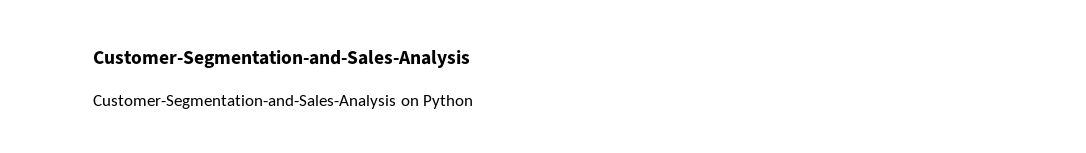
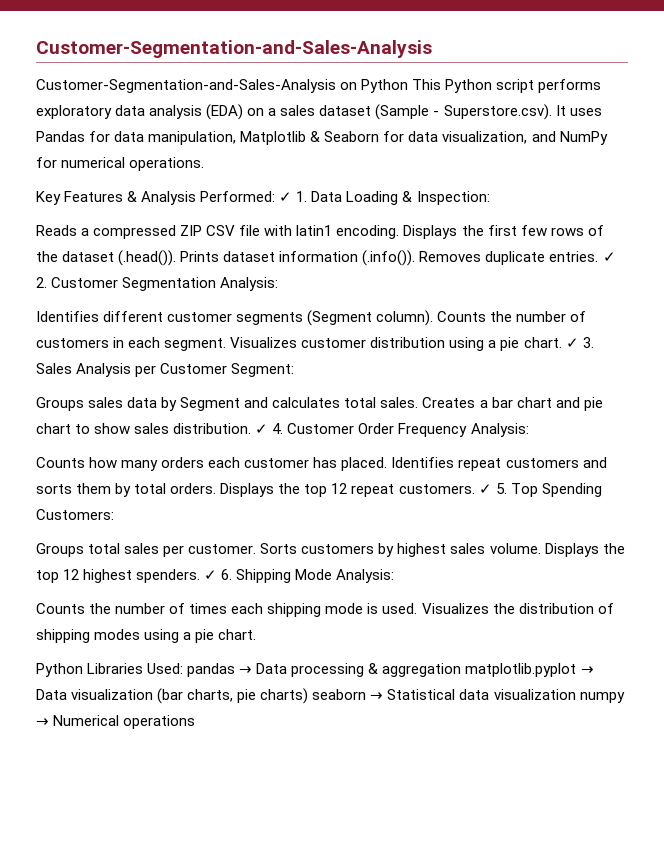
- Customer-Segmentation-and-Sales-Analysis on Python
+ Customer-Segmentation-and-Sales-Analysis on Python This Python script performs exploratory data analysis (EDA) on a sales dataset (Sample - Superstore.csv). It uses Pandas for data manipulation, Matplotlib & Seaborn for data visualization, and NumPy for numerical operations.
+ Key Features & Analysis Performed: ✓ 1. Data Loading & Inspection:
+ Reads a compressed ZIP CSV file with latin1 encoding. Displays the first few rows of the dataset (.head()). Prints dataset information (.info()). Removes duplicate entries. ✓ 2. Customer Segmentation Analysis:
+ Identifies different customer segments (Segment column). Counts the number of customers in each segment. Visualizes customer distribution using a pie chart. ✓ 3. Sales Analysis per Customer Segment:
+ Groups sales data by Segment and calculates total sales. Creates a bar chart and pie chart to show sales distribution. ✓ 4. Customer Order Frequency Analysis:
+ Counts how many orders each customer has placed. Identifies repeat customers and sorts them by total orders. Displays the top 12 repeat customers. ✓ 5. Top Spending Customers:
+ Groups total sales per customer. Sorts customers by highest sales volume. Displays the top 12 highest spenders. ✓ 6. Shipping Mode Analysis:
+ Counts the number of times each shipping mode is used. Visualizes the distribution of shipping modes using a pie chart.
+ Python Libraries Used: pandas → Data processing & aggregation matplotlib.pyplot → Data visualization (bar charts, pie charts) seaborn → Statistical data visualization numpy → Numerical operations

